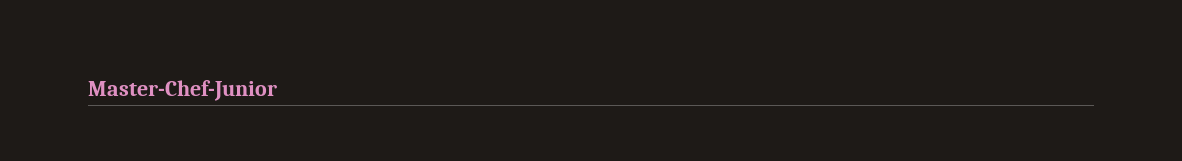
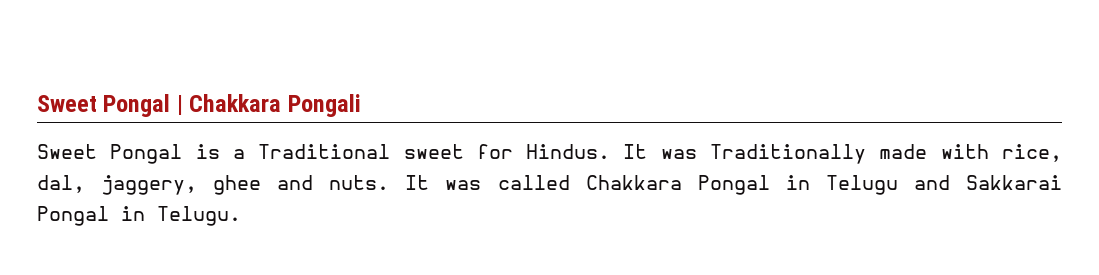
- Master-Chef-Junior
+ Sweet Pongal | Chakkara Pongali
+ Sweet Pongal is a Traditional sweet for Hindus. It was Traditionally made with rice, dal, jaggery, ghee and nuts. It was called Chakkara Pongal in Telugu and Sakkarai Pongal in Telugu.

